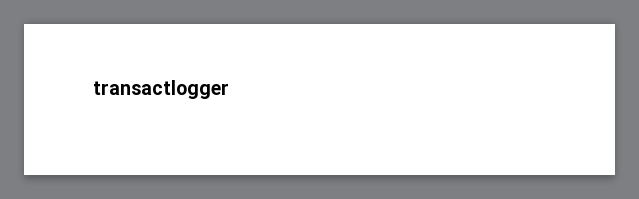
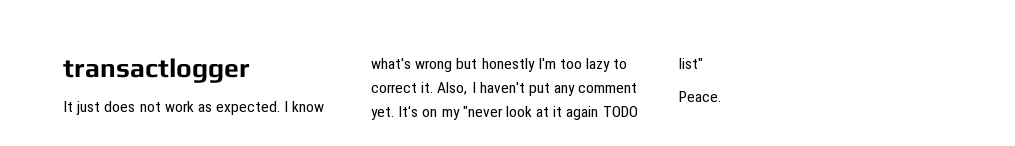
+ It just does not work as expected. I know what's wrong but honestly I'm too lazy to correct it. Also, I haven't put any comment yet. It's on my "never look at it again TODO list"
+ Peace.

